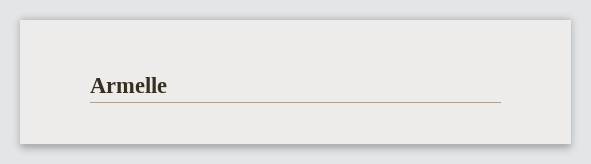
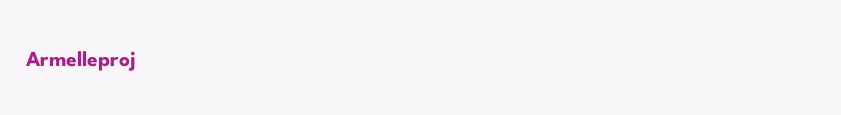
- Armelle
+ Armelleproj

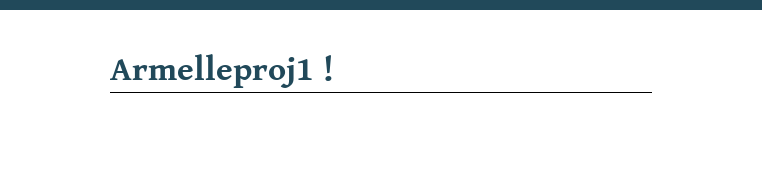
- Armelleproj
+ Armelleproj1 !

